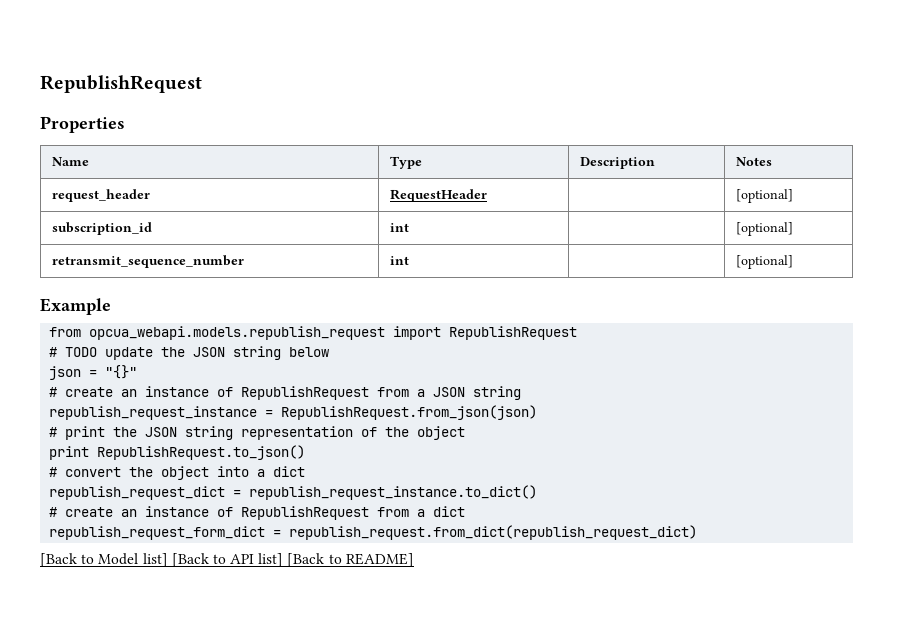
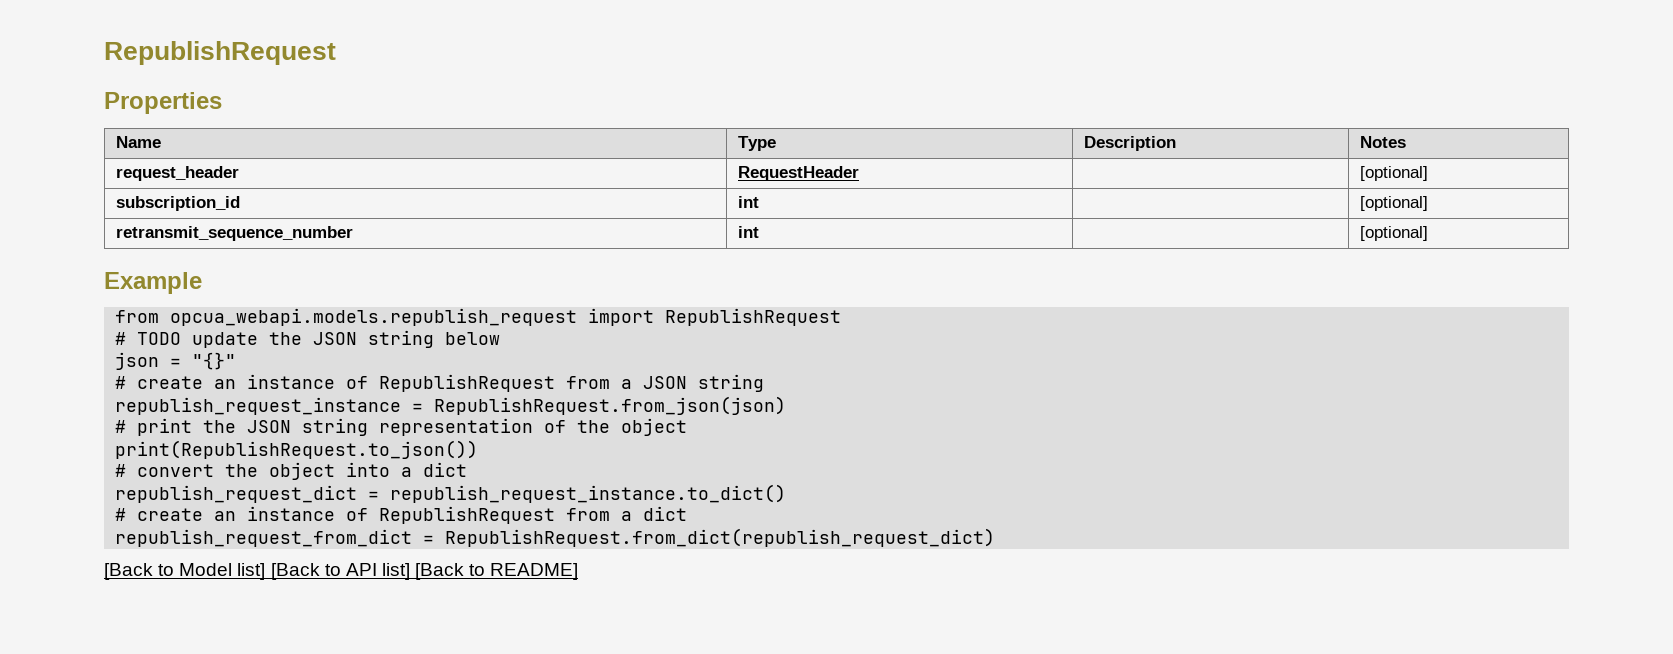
- print RepublishRequest.to_json()
+ print(RepublishRequest.to_json())
- republish_request_form_dict = republish_request.from_dict(republish_request_dict)
+ republish_request_from_dict = RepublishRequest.from_dict(republish_request_dict)

